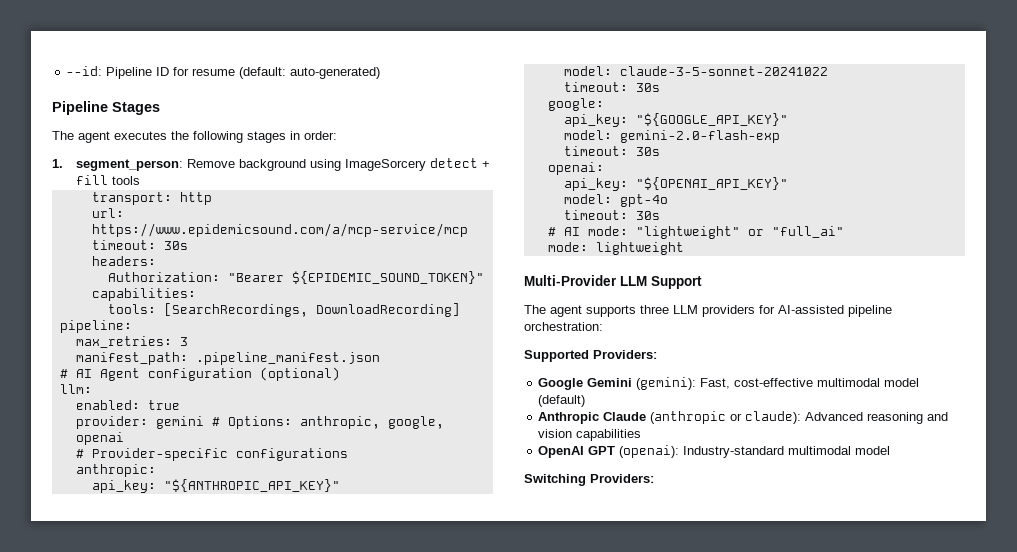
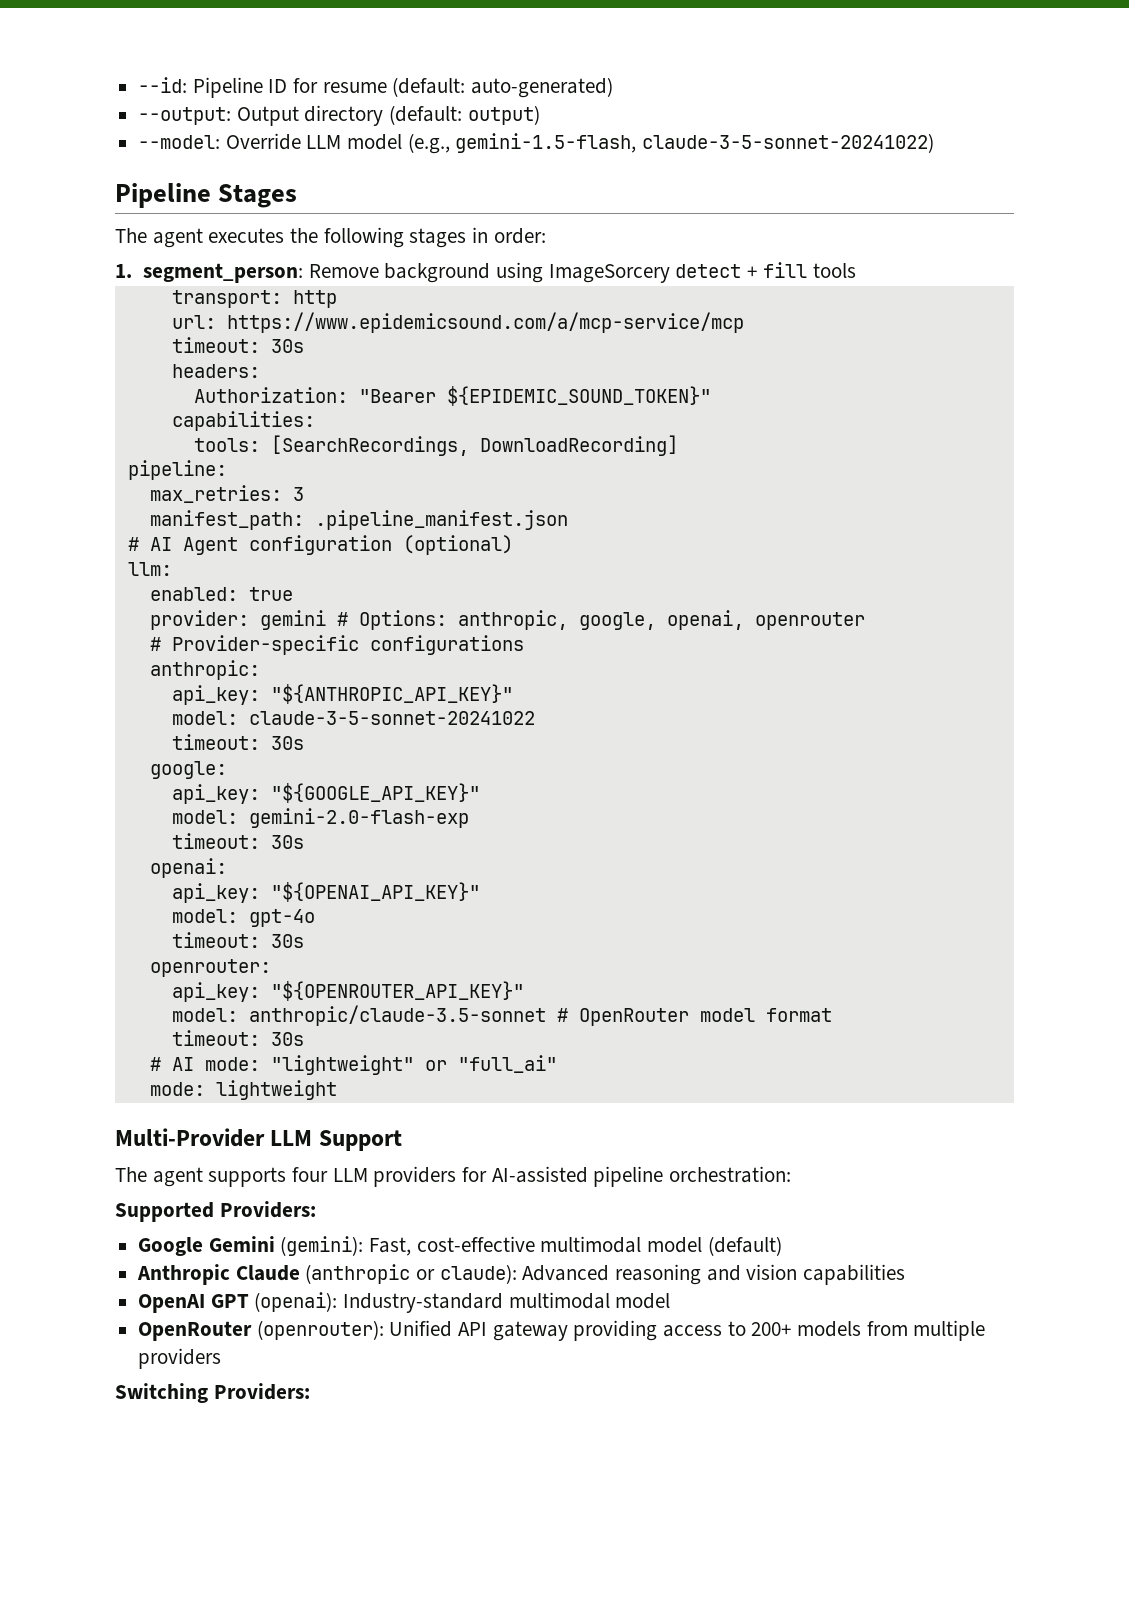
+ --output: Output directory (default: output)
+ --model: Override LLM model (e.g., gemini-1.5-flash, claude-3-5-sonnet-20241022)
- provider: gemini # Options: anthropic, google, openai
+ provider: gemini # Options: anthropic, google, openai, openrouter
+ openrouter:
+ api_key: "${OPENROUTER_API_KEY}"
+ model: anthropic/claude-3.5-sonnet # OpenRouter model format
+ timeout: 30s
- The agent supports three LLM providers for AI-assisted pipeline orchestration:
+ The agent supports four LLM providers for AI-assisted pipeline orchestration:
+ OpenRouter (openrouter): Unified API gateway providing access to 200+ models from multiple providers

